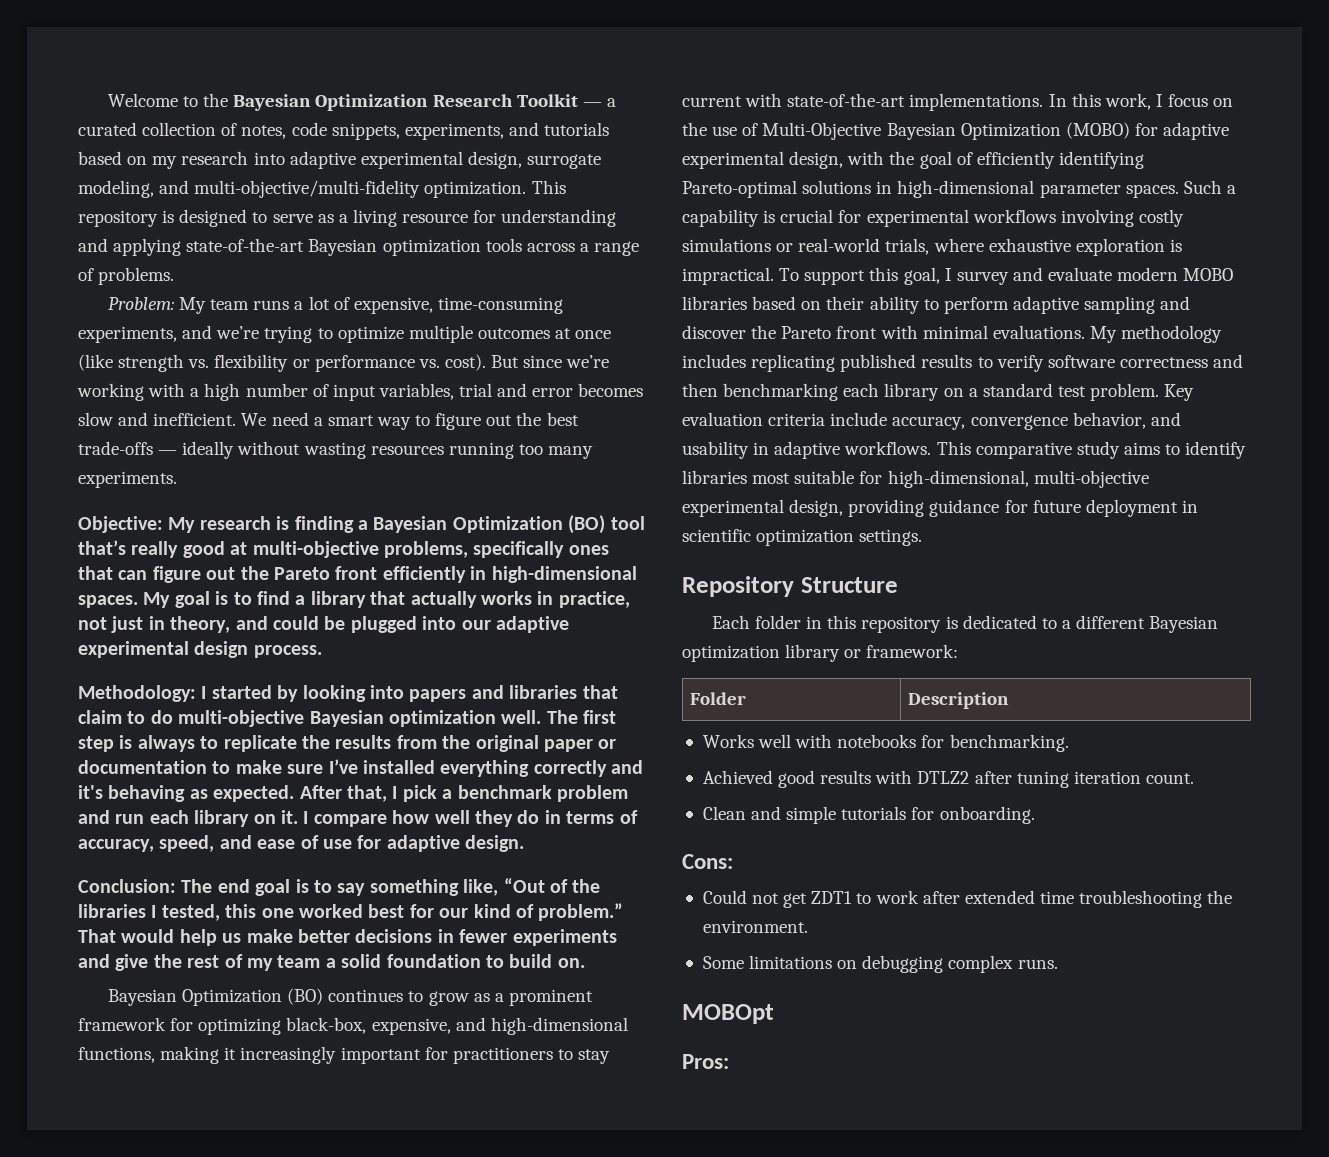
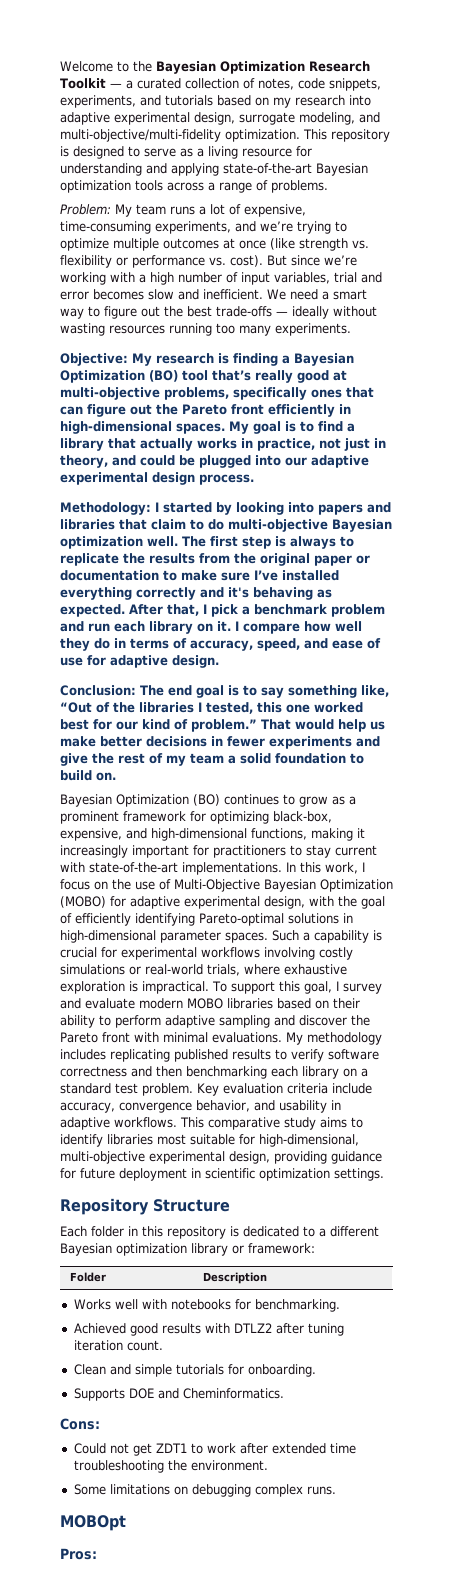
+ Supports DOE and Cheminformatics.

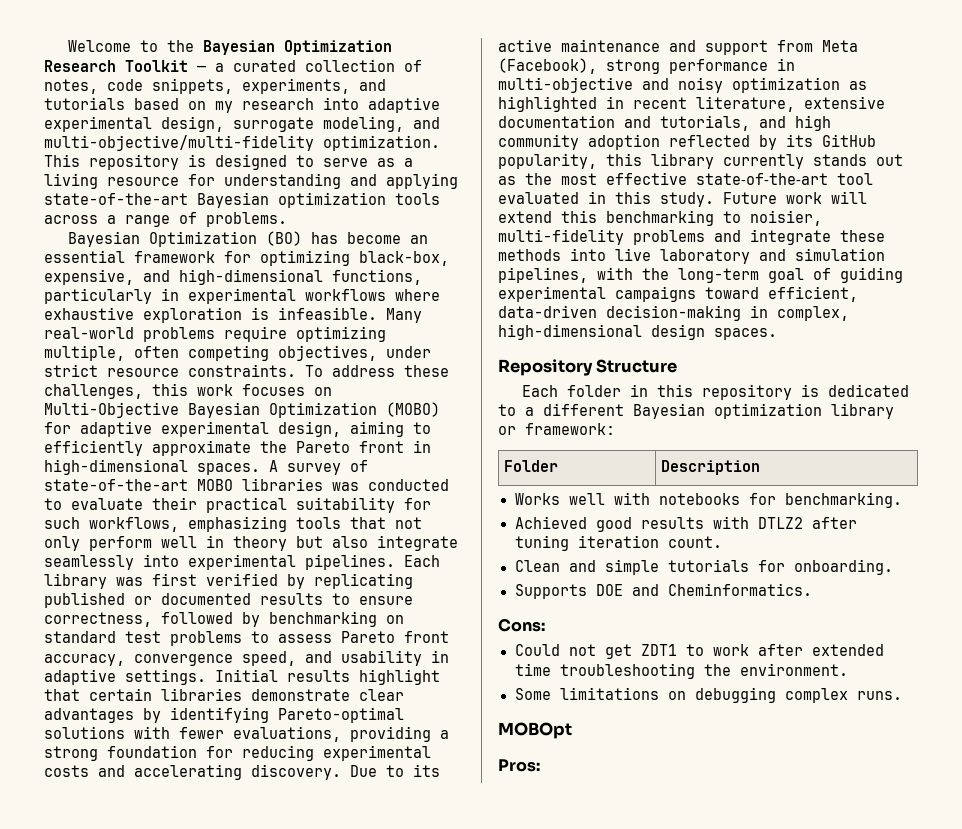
- Problem: My team runs a lot of expensive, time-consuming experiments, and we’re trying to optimize multiple outcomes at once (like strength vs. flexibility or performance vs. cost). But since we’re working with a high number of input variables, trial and error becomes slow and inefficient. We need a smart way to figure out the best trade-offs — ideally without wasting resources running too many experiments.
- Objective: My research is finding a Bayesian Optimization (BO) tool that’s really good at multi-objective problems, specifically ones that can figure out the Pareto front efficiently in high-dimensional spaces. My goal is to find a library that actually works in practice, not just in theory, and could be plugged into our adaptive experimental design process.
- Methodology: I started by looking into papers and libraries that claim to do multi-objective Bayesian optimization well. The first step is always to replicate the results from the original paper or documentation to make sure I’ve installed everything correctly and it's behaving as expected. After that, I pick a benchmark problem and run each library on it. I compare how well they do in terms of accuracy, speed, and ease of use for adaptive design.
- Conclusion: The end goal is to say something like, “Out of the libraries I tested, this one worked best for our kind of problem.” That would help us make better decisions in fewer experiments and give the rest of my team a solid foundation to build on.
- Bayesian Optimization (BO) continues to grow as a prominent framework for optimizing black-box, expensive, and high-dimensional functions, making it increasingly important for practitioners to stay current with state-of-the-art implementations. In this work, I focus on the use of Multi-Objective Bayesian Optimization (MOBO) for adaptive experimental design, with the goal of efficiently identifying Pareto-optimal solutions in high-dimensional parameter spaces. Such a capability is crucial for experimental workflows involving costly simulations or real-world trials, where exhaustive exploration is impractical. To support this goal, I survey and evaluate modern MOBO libraries based on their ability to perform adaptive sampling and discover the Pareto front with minimal evaluations. My methodology includes replicating published results to verify software correctness and then benchmarking each library on a standard test problem. Key evaluation criteria include accuracy, convergence behavior, and usability in adaptive workflows. This comparative study aims to identify libraries most suitable for high-dimensional, multi-objective experimental design, providing guidance for future deployment in scientific optimization settings.
+ Bayesian Optimization (BO) has become an essential framework for optimizing black-box, expensive, and high-dimensional functions, particularly in experimental workflows where exhaustive exploration is infeasible. Many real-world problems require optimizing multiple, often competing objectives, under strict resource constraints. To address these challenges, this work focuses on Multi-Objective Bayesian Optimization (MOBO) for adaptive experimental design, aiming to efficiently approximate the Pareto front in high-dimensional spaces. A survey of state-of-the-art MOBO libraries was conducted to evaluate their practical suitability for such workflows, emphasizing tools that not only perform well in theory but also integrate seamlessly into experimental pipelines. Each library was first verified by replicating published or documented results to ensure correctness, followed by benchmarking on standard test problems to assess Pareto front accuracy, convergence speed, and usability in adaptive settings. Initial results highlight that certain libraries demonstrate clear advantages by identifying Pareto-optimal solutions with fewer evaluations, providing a strong foundation for reducing experimental costs and accelerating discovery. Due to its active maintenance and support from Meta (Facebook), strong performance in multi-objective and noisy optimization as highlighted in recent literature, extensive documentation and tutorials, and high community adoption reflected by its GitHub popularity, this library currently stands out as the most effective state‑of‑the‑art tool evaluated in this study. Future work will extend this benchmarking to noisier, multi-fidelity problems and integrate these methods into live laboratory and simulation pipelines, with the long-term goal of guiding experimental campaigns toward efficient, data-driven decision-making in complex, high-dimensional design spaces.

